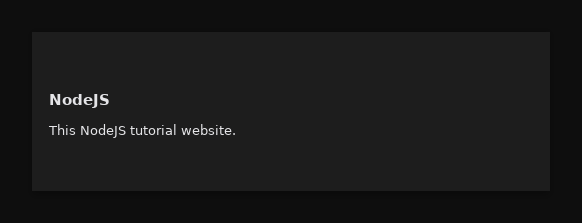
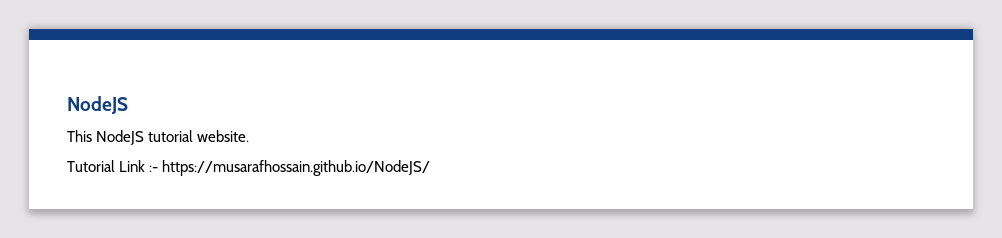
+ Tutorial Link :- https://musarafhossain.github.io/NodeJS/

